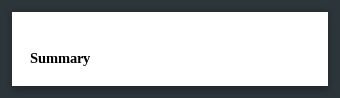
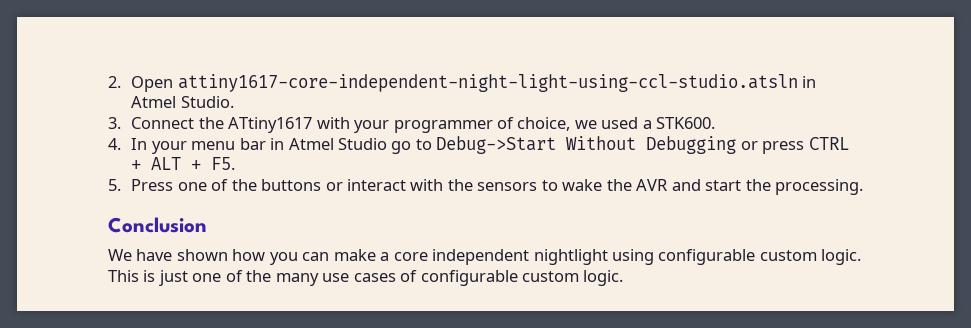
- Summary
+ 2. Open attiny1617-core-independent-night-light-using-ccl-studio.atsln in Atmel Studio.
+ 3. Connect the ATtiny1617 with your programmer of choice, we used a STK600.
+ 4. In your menu bar in Atmel Studio go to Debug->Start Without Debugging or press CTRL + ALT + F5.
+ 5. Press one of the buttons or interact with the sensors to wake the AVR and start the processing.
+ Conclusion
+ We have shown how you can make a core independent nightlight using configurable custom logic. This is just one of the many use cases of configurable custom logic.

